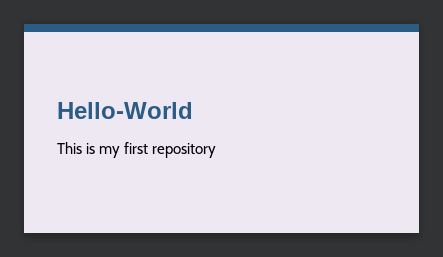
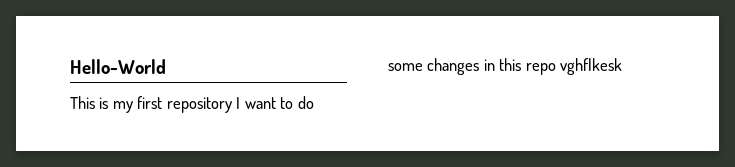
- This is my first repository
+ This is my first repository I want to do some changes in this repo vghflkesk

